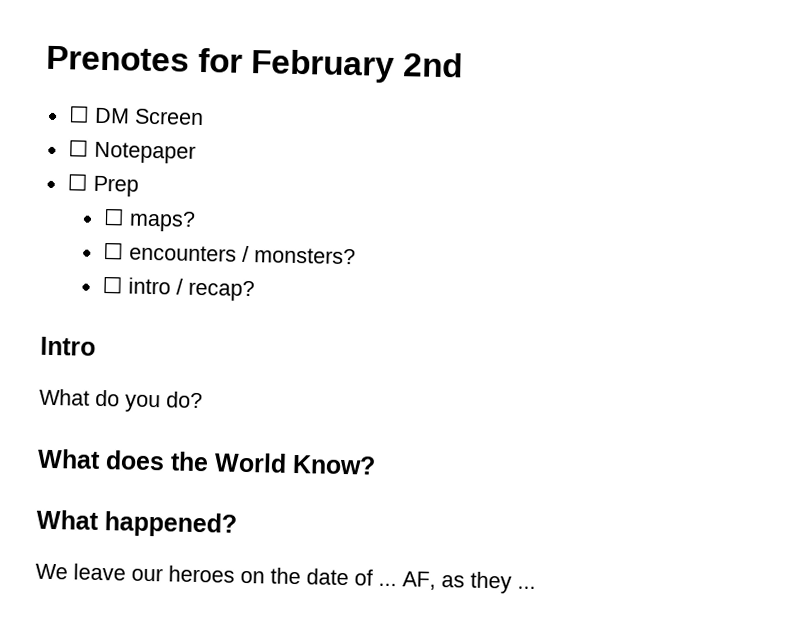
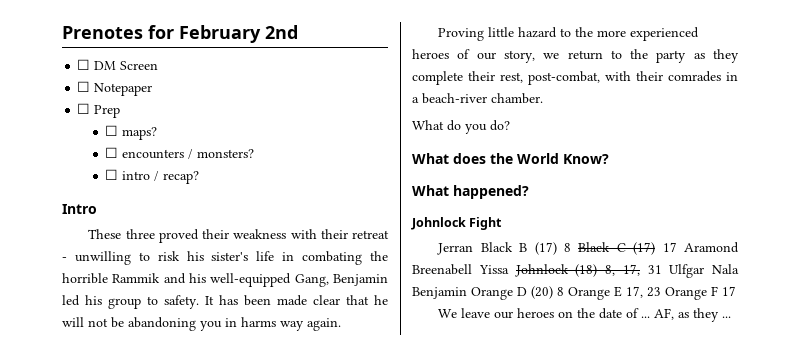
+ These three proved their weakness with their retreat - unwilling to risk his sister's life in combating the horrible Rammik and his well-equipped Gang, Benjamin led his group to safety. It has been made clear that he will not be abandoning you in harms way again.
+ Proving little hazard to the more experienced heroes of our story, we return to the party as they complete their rest, post-combat, with their comrades in a beach-river chamber.
+ Johnlock Fight
+ Jerran Black B (17) 8 Black C (17) 17 Aramond Breenabell Yissa Johnlock (18) 8, 17, 31 Ulfgar Nala Benjamin Orange D (20) 8 Orange E 17, 23 Orange F 17

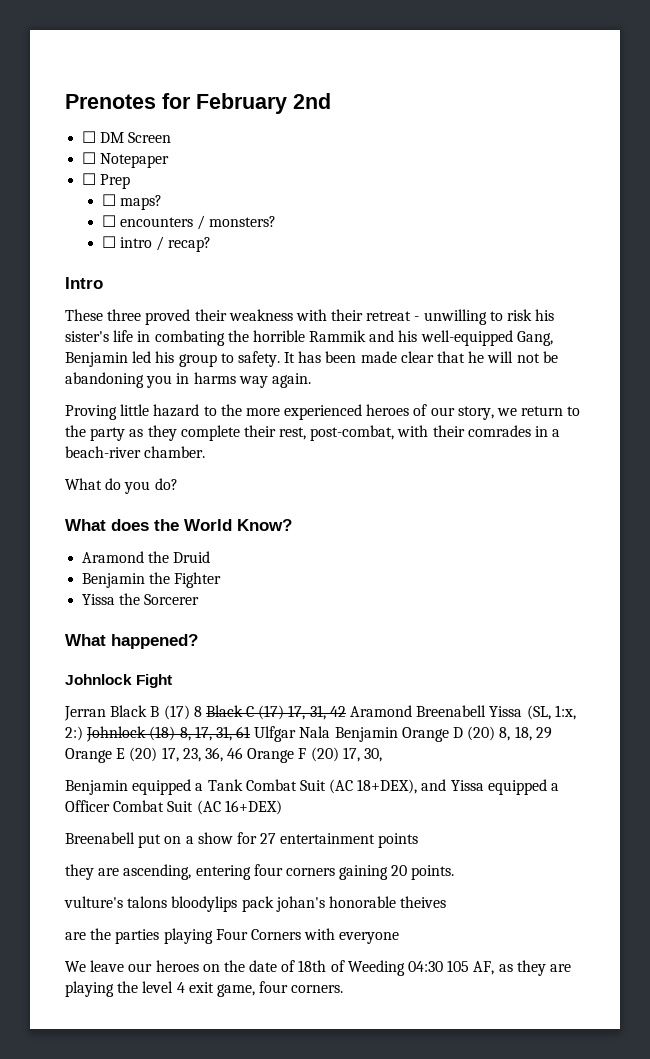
+ Aramond the Druid
+ Benjamin the Fighter
+ Yissa the Sorcerer
- Jerran Black B (17) 8 Black C (17) 17 Aramond Breenabell Yissa Johnlock (18) 8, 17, 31 Ulfgar Nala Benjamin Orange D (20) 8 Orange E 17, 23 Orange F 17
+ Jerran Black B (17) 8 Black C (17) 17, 31, 42 Aramond Breenabell Yissa (SL, 1:x, 2:) Johnlock (18) 8, 17, 31, 61 Ulfgar Nala Benjamin Orange D (20) 8, 18, 29 Orange E (20) 17, 23, 36, 46 Orange F (20) 17, 30,
+ Benjamin equipped a Tank Combat Suit (AC 18+DEX), and Yissa equipped a Officer Combat Suit (AC 16+DEX)
+ Breenabell put on a show for 27 entertainment points
+ they are ascending, entering four corners gaining 20 points.
+ vulture's talons bloodylips pack johan's honorable theives
+ are the parties playing Four Corners with everyone
- We leave our heroes on the date of ... AF, as they ...
+ We leave our heroes on the date of 18th of Weeding 04:30 105 AF, as they are playing the level 4 exit game, four corners.

